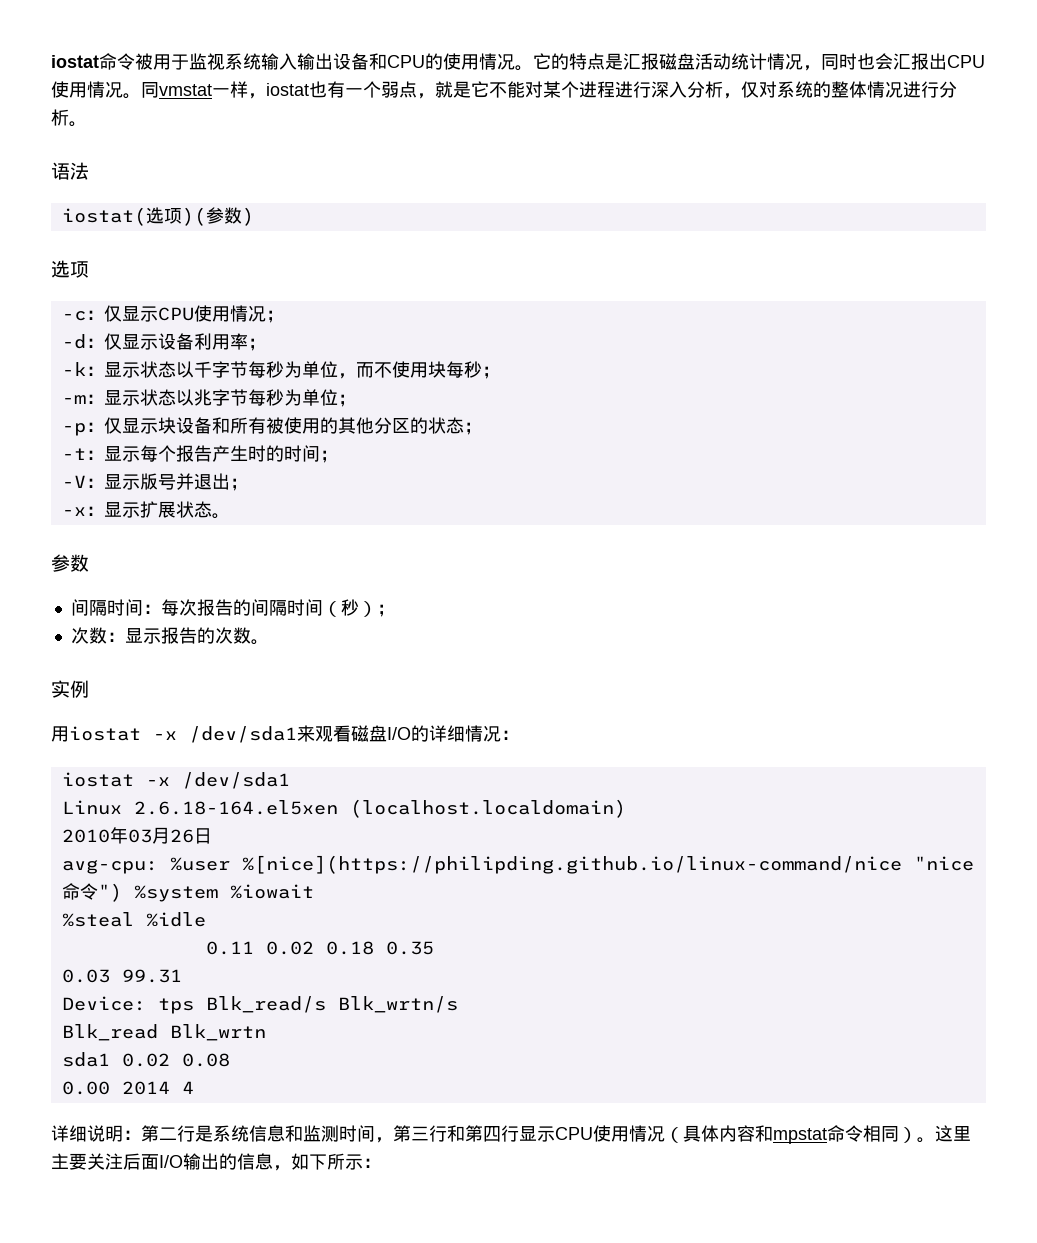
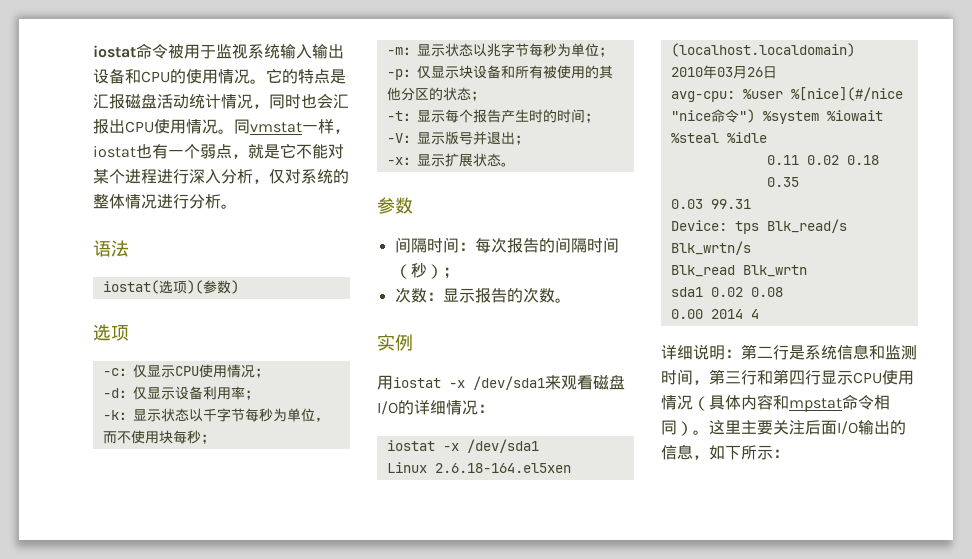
- avg-cpu: %user %[nice](https://philipding.github.io/linux-command/nice "nice命令") %system %iowait
+ avg-cpu: %user %[nice](#/nice "nice命令") %system %iowait

